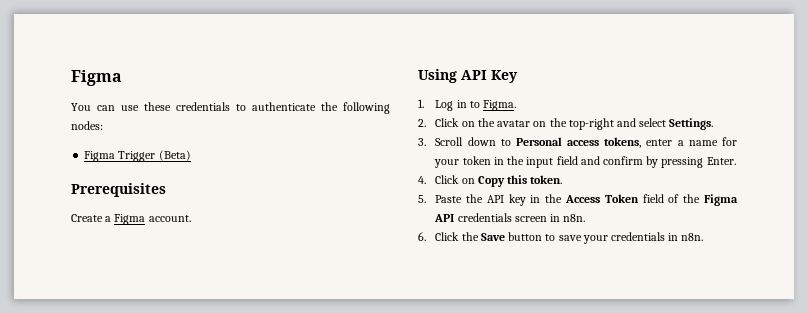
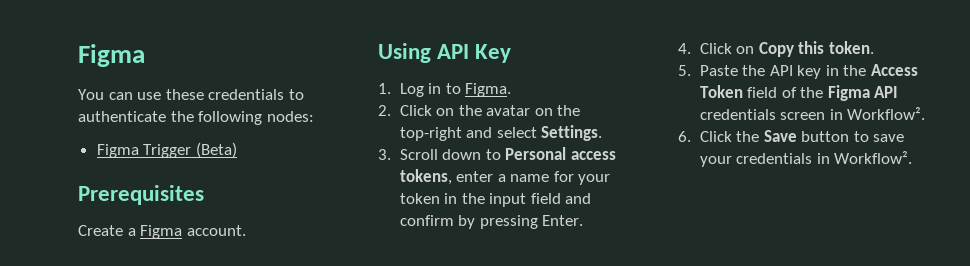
- 5. Paste the API key in the Access Token field of the Figma API credentials screen in n8n.
+ 5. Paste the API key in the Access Token field of the Figma API credentials screen in Workflow².
- 6. Click the Save button to save your credentials in n8n.
+ 6. Click the Save button to save your credentials in Workflow².

